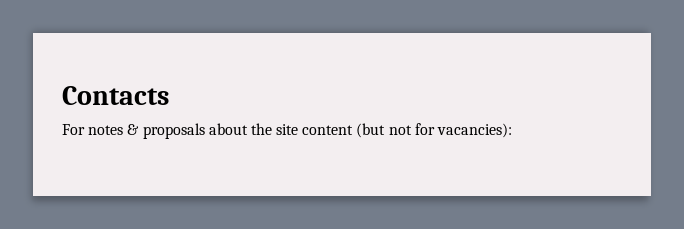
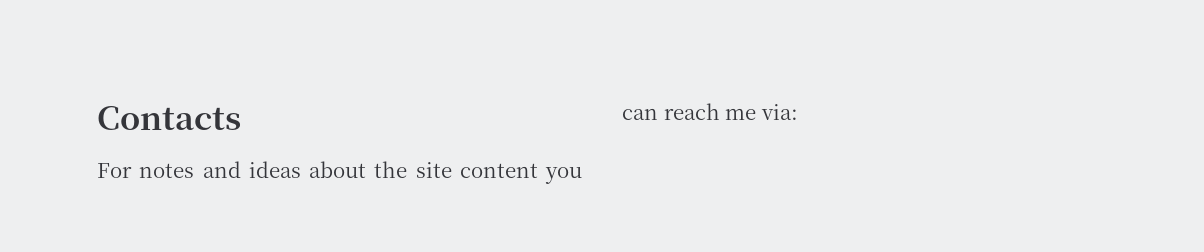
- For notes & proposals about the site content (but not for vacancies):
+ For notes and ideas about the site content you can reach me via:

